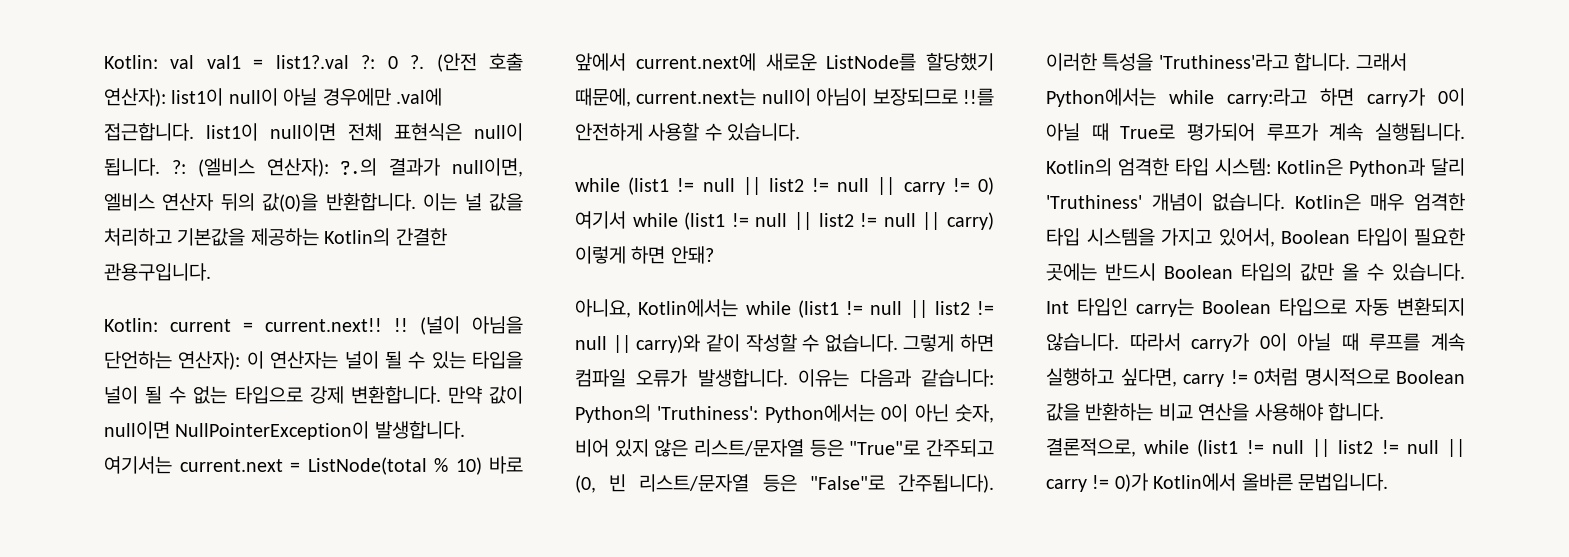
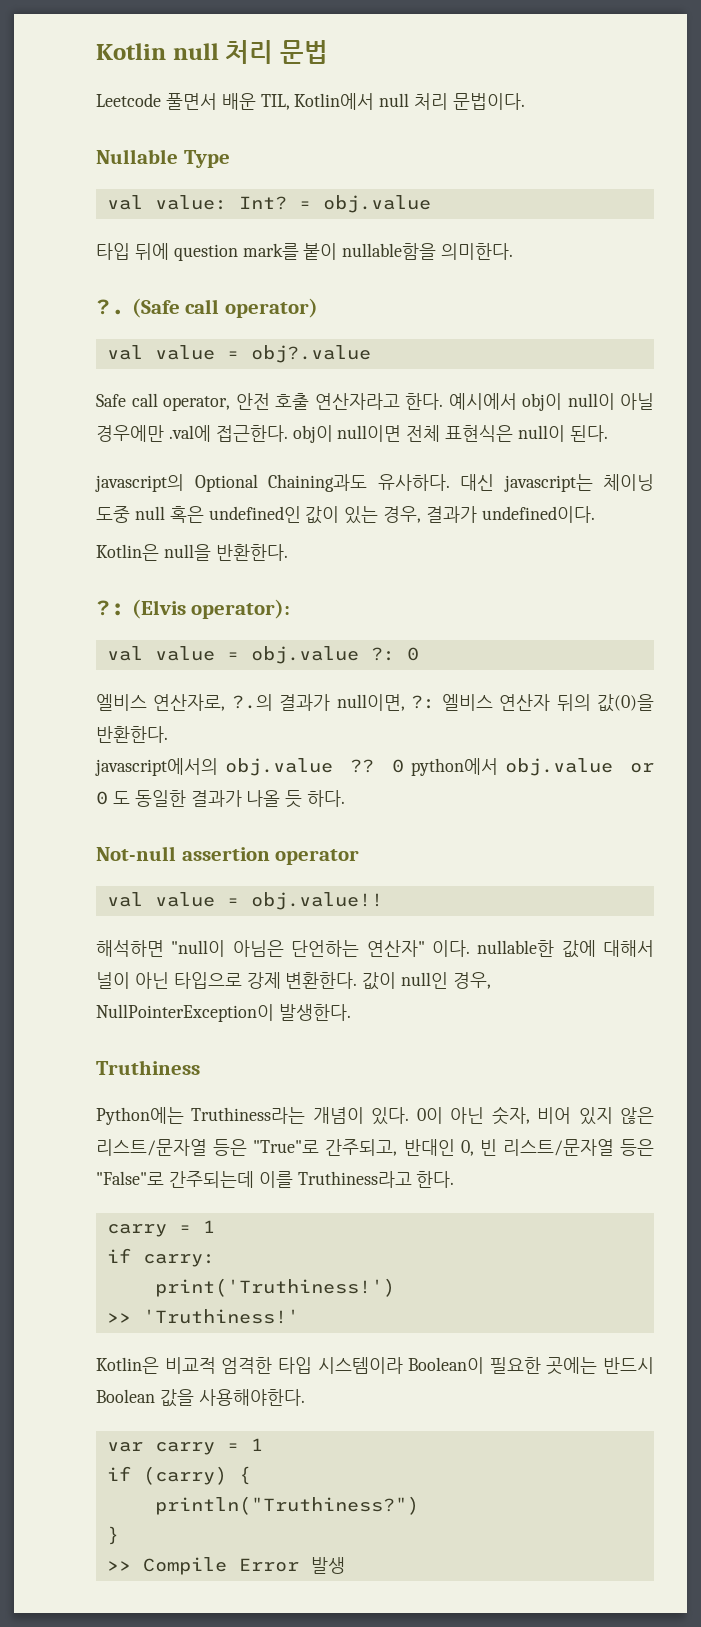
- Kotlin: val val1 = list1?.val ?: 0 ?. (안전 호출 연산자): list1이 null이 아닐 경우에만 .val에 접근합니다. list1이 null이면 전체 표현식은 null이 됩니다. ?: (엘비스 연산자): ?.의 결과가 null이면, 엘비스 연산자 뒤의 값(0)을 반환합니다. 이는 널 값을 처리하고 기본값을 제공하는 Kotlin의 간결한 관용구입니다.
- Kotlin: current = current.next!! !! (널이 아님을 단언하는 연산자): 이 연산자는 널이 될 수 있는 타입을 널이 될 수 없는 타입으로 강제 변환합니다. 만약 값이 null이면 NullPointerException이 발생합니다. 여기서는 current.next = ListNode(total % 10) 바로 앞에서 current.next에 새로운 ListNode를 할당했기 때문에, current.next는 null이 아님이 보장되므로 !!를 안전하게 사용할 수 있습니다.
- while (list1 != null || list2 != null || carry != 0) 여기서 while (list1 != null || list2 != null || carry) 이렇게 하면 안돼?
- 아니요, Kotlin에서는 while (list1 != null || list2 != null || carry)와 같이 작성할 수 없습니다. 그렇게 하면 컴파일 오류가 발생합니다. 이유는 다음과 같습니다: Python의 'Truthiness': Python에서는 0이 아닌 숫자, 비어 있지 않은 리스트/문자열 등은 "True"로 간주되고 (0, 빈 리스트/문자열 등은 "False"로 간주됩니다). 이러한 특성을 'Truthiness'라고 합니다. 그래서 Python에서는 while carry:라고 하면 carry가 0이 아닐 때 True로 평가되어 루프가 계속 실행됩니다. Kotlin의 엄격한 타입 시스템: Kotlin은 Python과 달리 'Truthiness' 개념이 없습니다. Kotlin은 매우 엄격한 타입 시스템을 가지고 있어서, Boolean 타입이 필요한 곳에는 반드시 Boolean 타입의 값만 올 수 있습니다. Int 타입인 carry는 Boolean 타입으로 자동 변환되지 않습니다. 따라서 carry가 0이 아닐 때 루프를 계속 실행하고 싶다면, carry != 0처럼 명시적으로 Boolean 값을 반환하는 비교 연산을 사용해야 합니다. 결론적으로, while (list1 != null || list2 != null || carry != 0)가 Kotlin에서 올바른 문법입니다.
+ Kotlin null 처리 문법
+ Leetcode 풀면서 배운 TIL, Kotlin에서 null 처리 문법이다.
+ Nullable Type
+ val value: Int? = obj.value
+ 타입 뒤에 question mark를 붙이 nullable함을 의미한다.
+ ?. (Safe call operator)
+ val value = obj?.value
+ Safe call operator, 안전 호출 연산자라고 한다. 예시에서 obj이 null이 아닐 경우에만 .val에 접근한다. obj이 null이면 전체 표현식은 null이 된다.
+ javascript의 Optional Chaining과도 유사하다. 대신 javascript는 체이닝 도중 null 혹은 undefined인 값이 있는 경우, 결과가 undefined이다.
+ Kotlin은 null을 반환한다.
+ ?: (Elvis operator):
+ val value = obj.value ?: 0
+ 엘비스 연산자로, ?.의 결과가 null이면, ?: 엘비스 연산자 뒤의 값(0)을 반환한다.
+ javascript에서의 obj.value ?? 0 python에서 obj.value or 0 도 동일한 결과가 나올 듯 하다.
+ Not-null assertion operator
+ val value = obj.value!!
+ 해석하면 "null이 아님은 단언하는 연산자" 이다. nullable한 값에 대해서 널이 아닌 타입으로 강제 변환한다. 값이 null인 경우, NullPointerException이 발생한다.
+ Truthiness
+ Python에는 Truthiness라는 개념이 있다. 0이 아닌 숫자, 비어 있지 않은 리스트/문자열 등은 "True"로 간주되고, 반대인 0, 빈 리스트/문자열 등은 "False"로 간주되는데 이를 Truthiness라고 한다.
+ carry = 1
+ if carry:
+ print('Truthiness!')
+ >> 'Truthiness!'
+ Kotlin은 비교적 엄격한 타입 시스템이라 Boolean이 필요한 곳에는 반드시 Boolean 값을 사용해야한다.
+ var carry = 1
+ if (carry) {
+ println("Truthiness?")
+ }
+ >> Compile Error 발생

